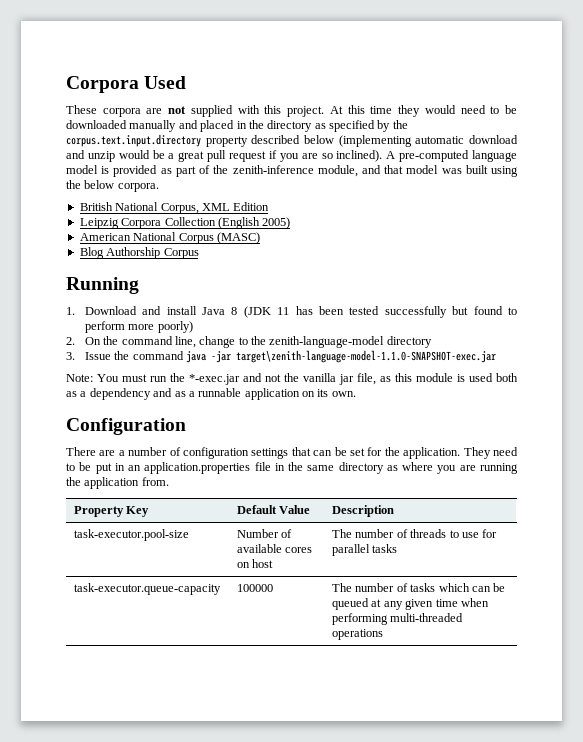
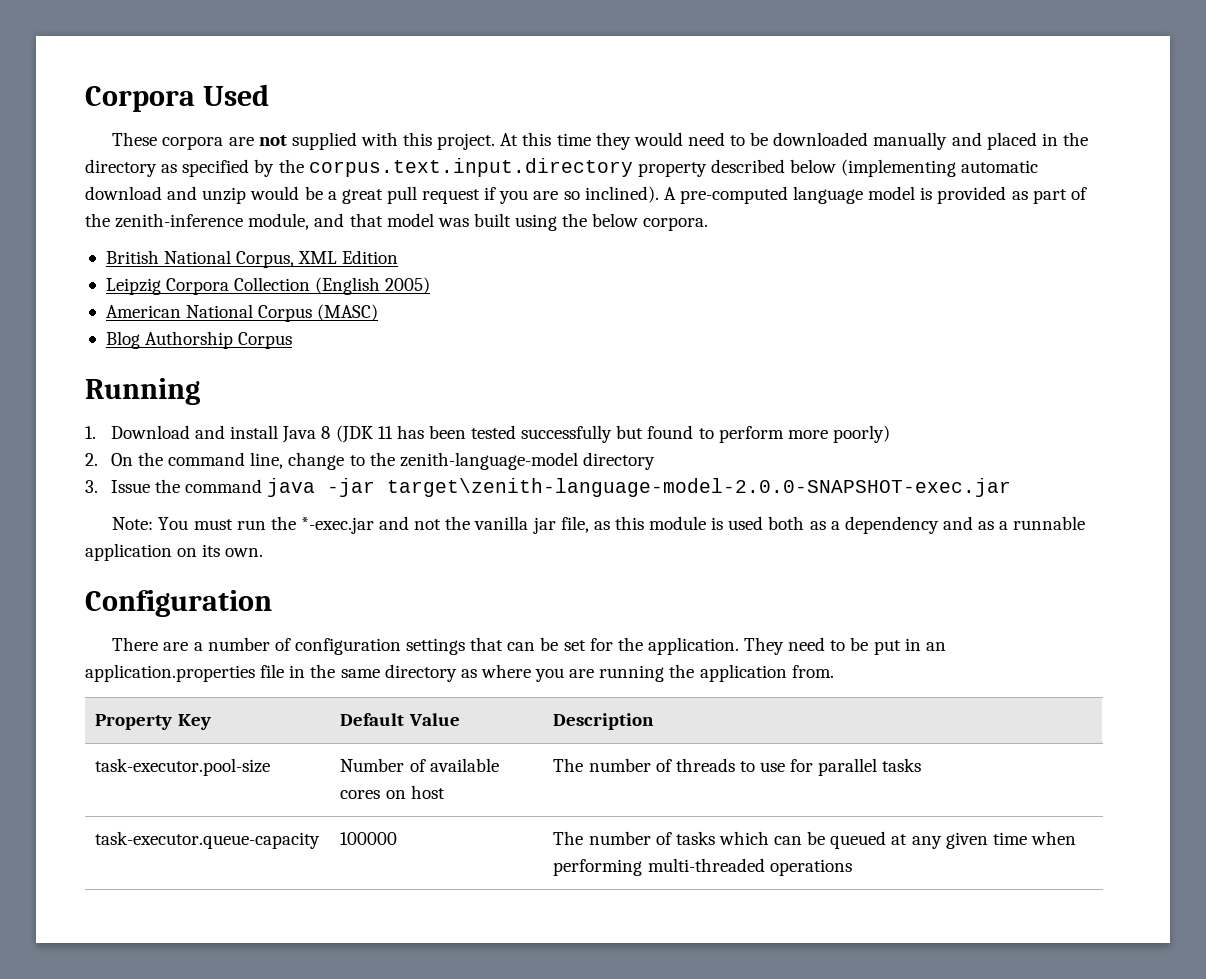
- 3. Issue the command java -jar target\zenith-language-model-1.1.0-SNAPSHOT-exec.jar
+ 3. Issue the command java -jar target\zenith-language-model-2.0.0-SNAPSHOT-exec.jar

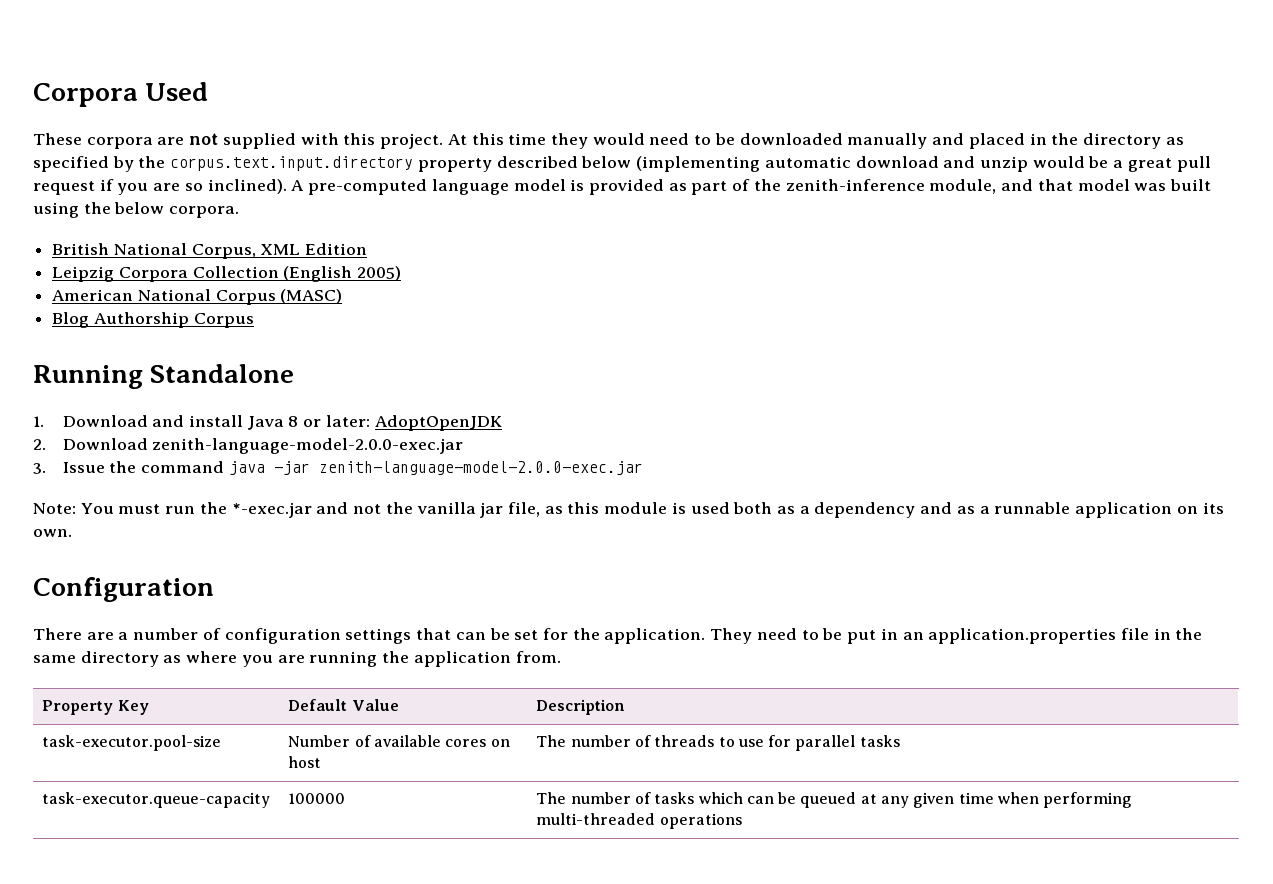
- Running
+ Running Standalone
- 1. Download and install Java 8 (JDK 11 has been tested successfully but found to perform more poorly)
- 2. On the command line, change to the zenith-language-model directory
+ 1. Download and install Java 8 or later: AdoptOpenJDK
+ 2. Download zenith-language-model-2.0.0-exec.jar
- 3. Issue the command java -jar target\zenith-language-model-2.0.0-SNAPSHOT-exec.jar
+ 3. Issue the command java -jar zenith-language-model-2.0.0-exec.jar

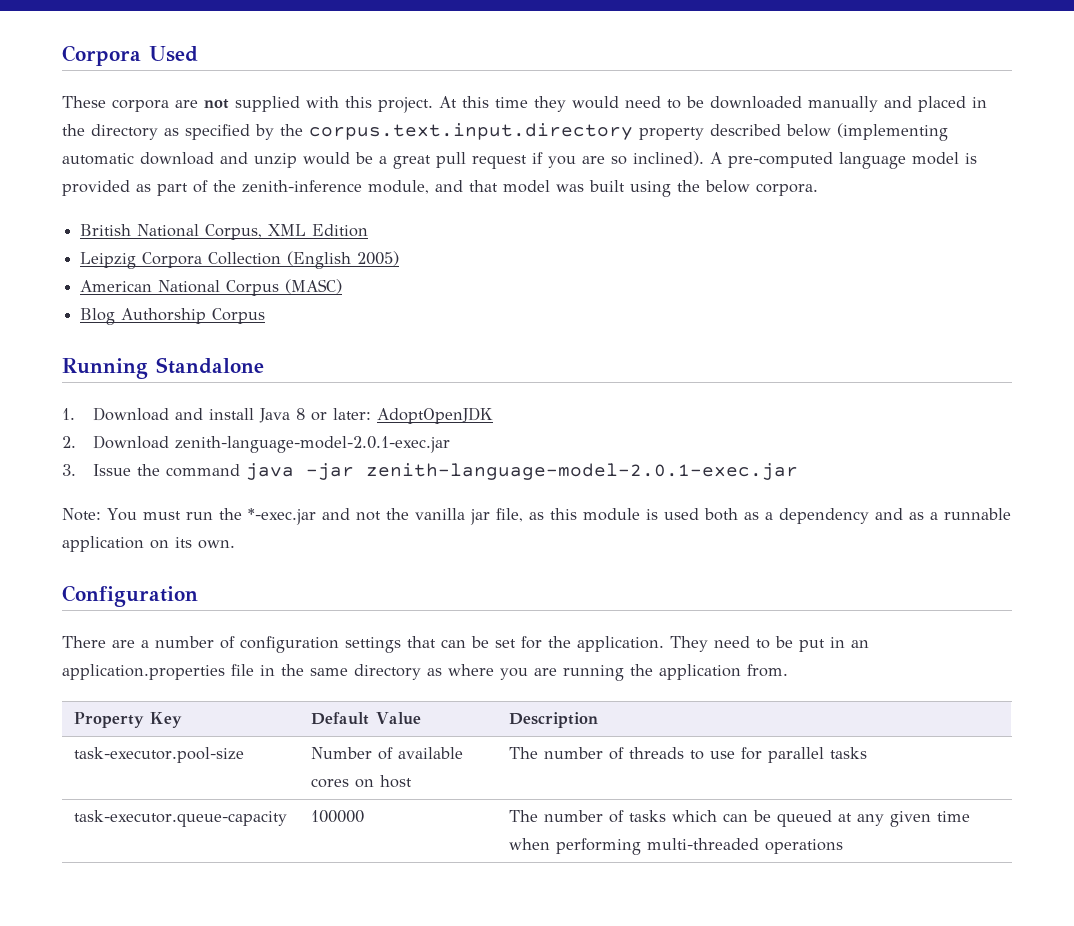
- 2. Download zenith-language-model-2.0.0-exec.jar
+ 2. Download zenith-language-model-2.0.1-exec.jar
- 3. Issue the command java -jar zenith-language-model-2.0.0-exec.jar
+ 3. Issue the command java -jar zenith-language-model-2.0.1-exec.jar

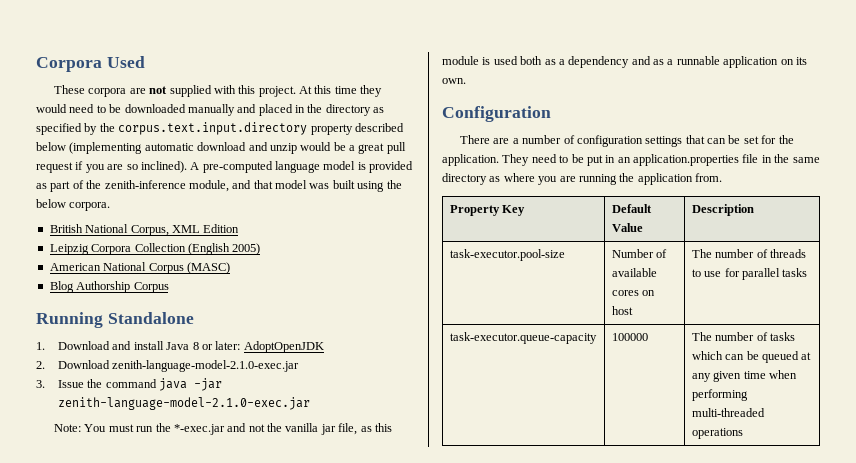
- 2. Download zenith-language-model-2.0.1-exec.jar
+ 2. Download zenith-language-model-2.1.0-exec.jar
- 3. Issue the command java -jar zenith-language-model-2.0.1-exec.jar
+ 3. Issue the command java -jar zenith-language-model-2.1.0-exec.jar

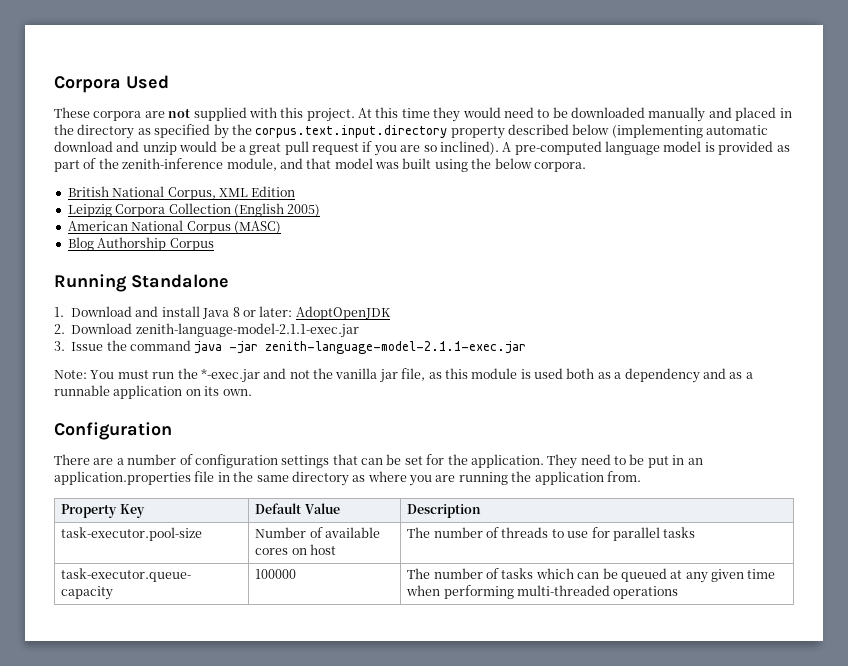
- 2. Download zenith-language-model-2.1.0-exec.jar
+ 2. Download zenith-language-model-2.1.1-exec.jar
- 3. Issue the command java -jar zenith-language-model-2.1.0-exec.jar
+ 3. Issue the command java -jar zenith-language-model-2.1.1-exec.jar

